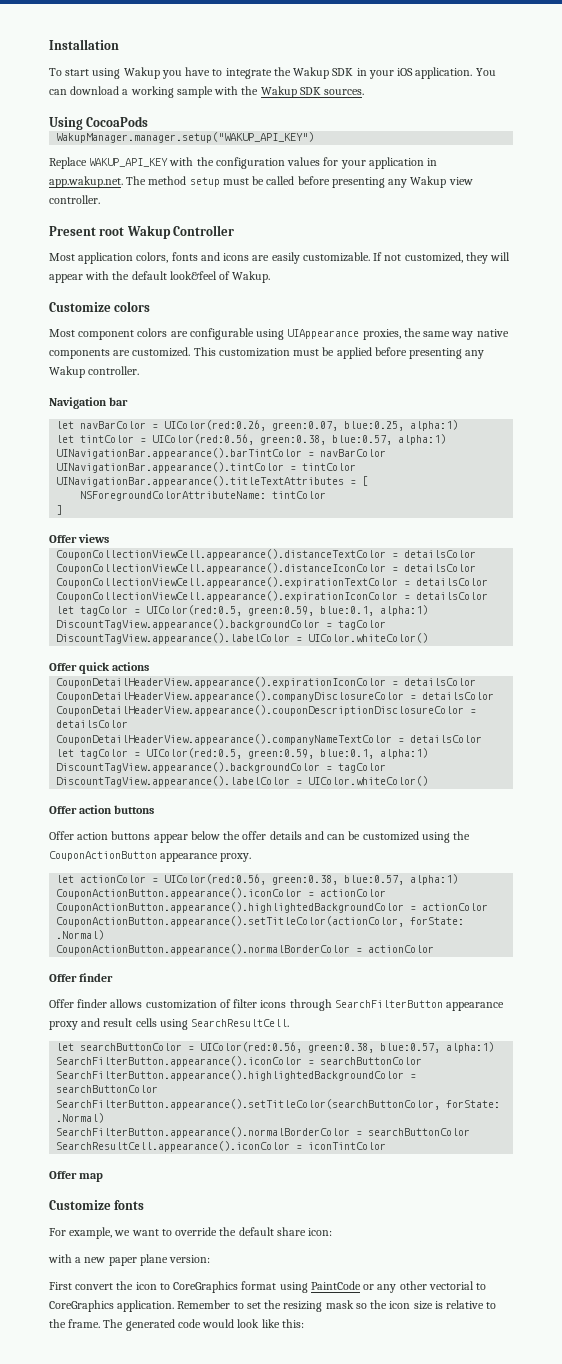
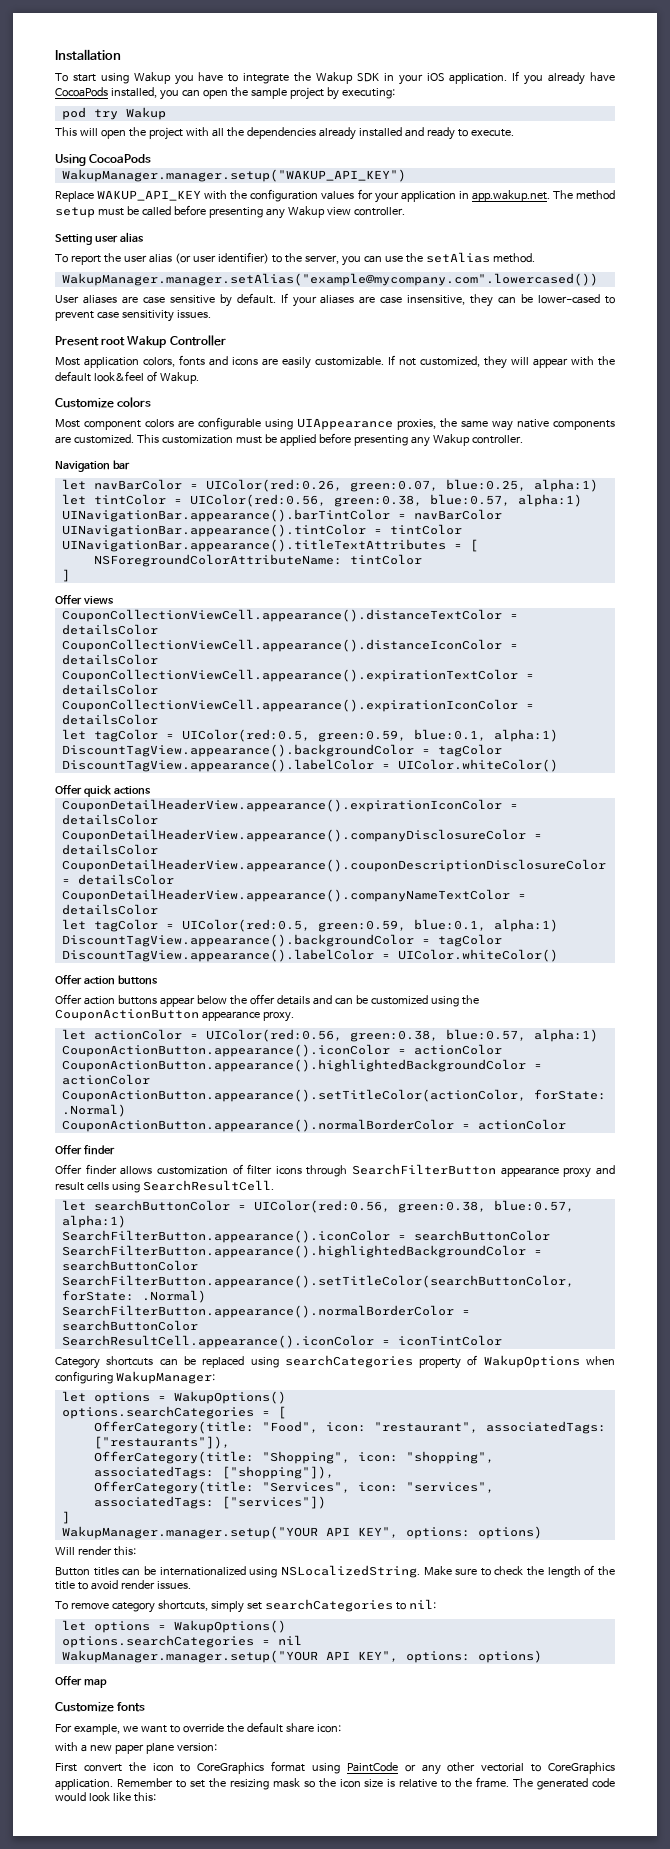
- You can download a working sample with the Wakup SDK sources.
+ If you already have CocoaPods installed, you can open the sample project by executing:
+ pod try Wakup
+ This will open the project with all the dependencies already installed and ready to execute.
+ Setting user alias
+ To report the user alias (or user identifier) to the server, you can use the setAlias method.
+ WakupManager.manager.setAlias("example@mycompany.com".lowercased())
+ User aliases are case sensitive by default. If your aliases are case insensitive, they can be lower-cased to prevent case sensitivity issues.
+ Category shortcuts can be replaced using searchCategories property of WakupOptions when configuring WakupManager:
+ let options = WakupOptions()
+ options.searchCategories = [
+ OfferCategory(title: "Food", icon: "restaurant", associatedTags: ["restaurants"]),
+ OfferCategory(title: "Shopping", icon: "shopping", associatedTags: ["shopping"]),
+ OfferCategory(title: "Services", icon: "services", associatedTags: ["services"])
+ ]
+ WakupManager.manager.setup("YOUR API KEY", options: options)
+ Will render this:
+ Button titles can be internationalized using NSLocalizedString. Make sure to check the length of the title to avoid render issues.
+ To remove category shortcuts, simply set searchCategories to nil:
+ let options = WakupOptions()
+ options.searchCategories = nil
+ WakupManager.manager.setup("YOUR API KEY", options: options)

